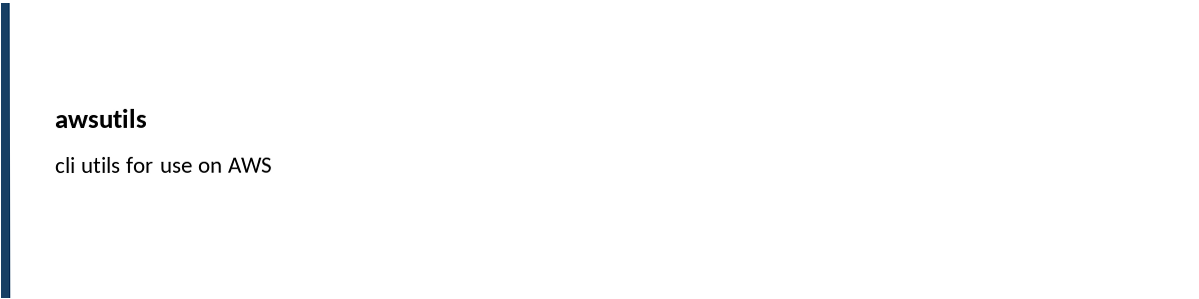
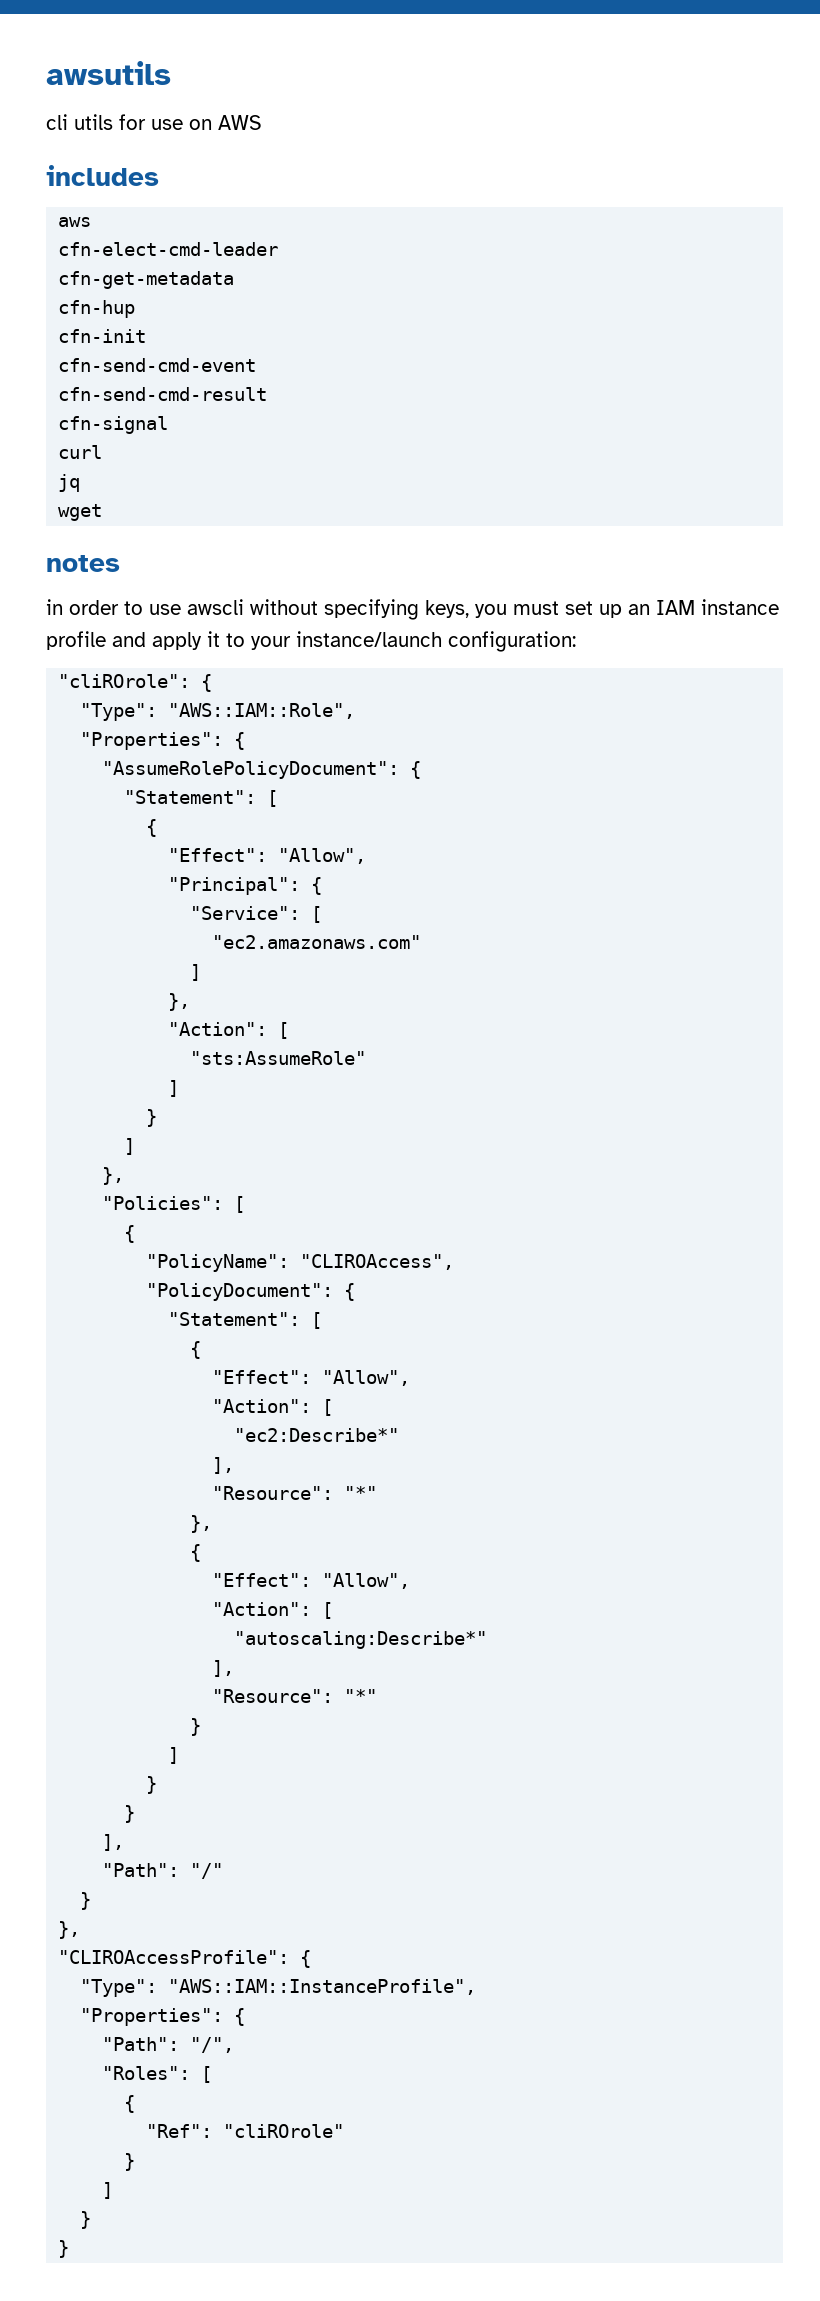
+ includes
+ aws
+ cfn-elect-cmd-leader
+ cfn-get-metadata
+ cfn-hup
+ cfn-init
+ cfn-send-cmd-event
+ cfn-send-cmd-result
+ cfn-signal
+ curl
+ jq
+ wget
+ notes
+ in order to use awscli without specifying keys, you must set up an IAM instance profile and apply it to your instance/launch configuration:
+ "cliROrole": {
+ "Type": "AWS::IAM::Role",
+ "Properties": {
+ "AssumeRolePolicyDocument": {
+ "Statement": [
+ {
+ "Effect": "Allow",
+ "Principal": {
+ "Service": [
+ "ec2.amazonaws.com"
+ ]
+ },
+ "Action": [
+ "sts:AssumeRole"
+ ]
+ }
+ ]
+ },
+ "Policies": [
+ {
+ "PolicyName": "CLIROAccess",
+ "PolicyDocument": {
+ "Statement": [
+ {
+ "Effect": "Allow",
+ "Action": [
+ "ec2:Describe*"
+ ],
+ "Resource": "*"
+ },
+ {
+ "Effect": "Allow",
+ "Action": [
+ "autoscaling:Describe*"
+ ],
+ "Resource": "*"
+ }
+ ]
+ }
+ }
+ ],
+ "Path": "/"
+ }
+ },
+ "CLIROAccessProfile": {
+ "Type": "AWS::IAM::InstanceProfile",
+ "Properties": {
+ "Path": "/",
+ "Roles": [
+ {
+ "Ref": "cliROrole"
+ }
+ ]
+ }
+ }

